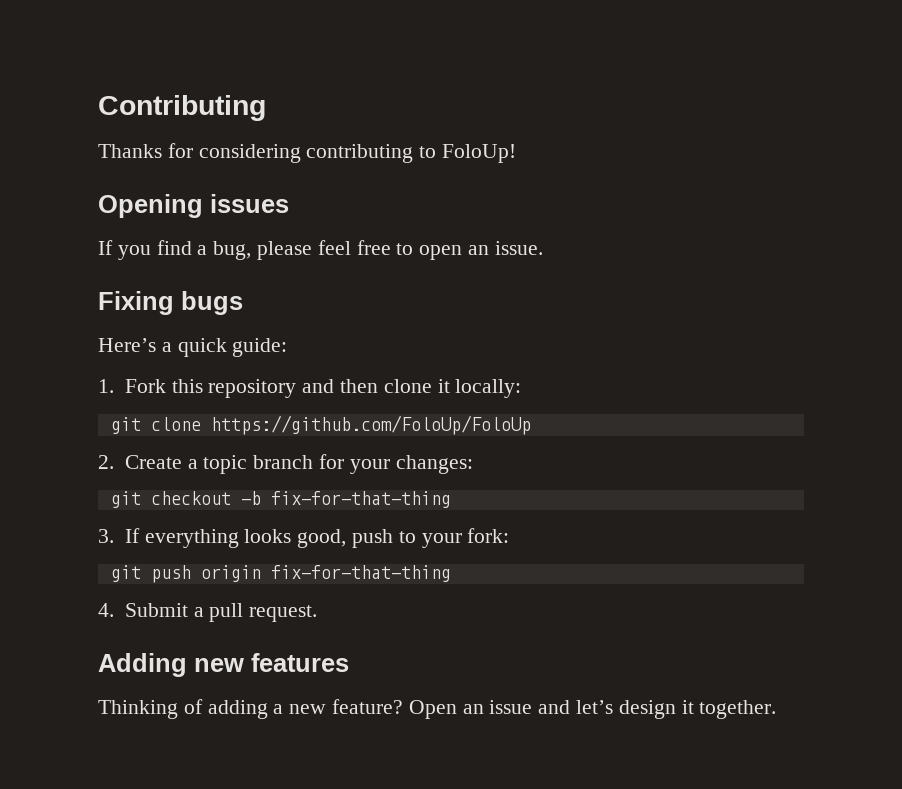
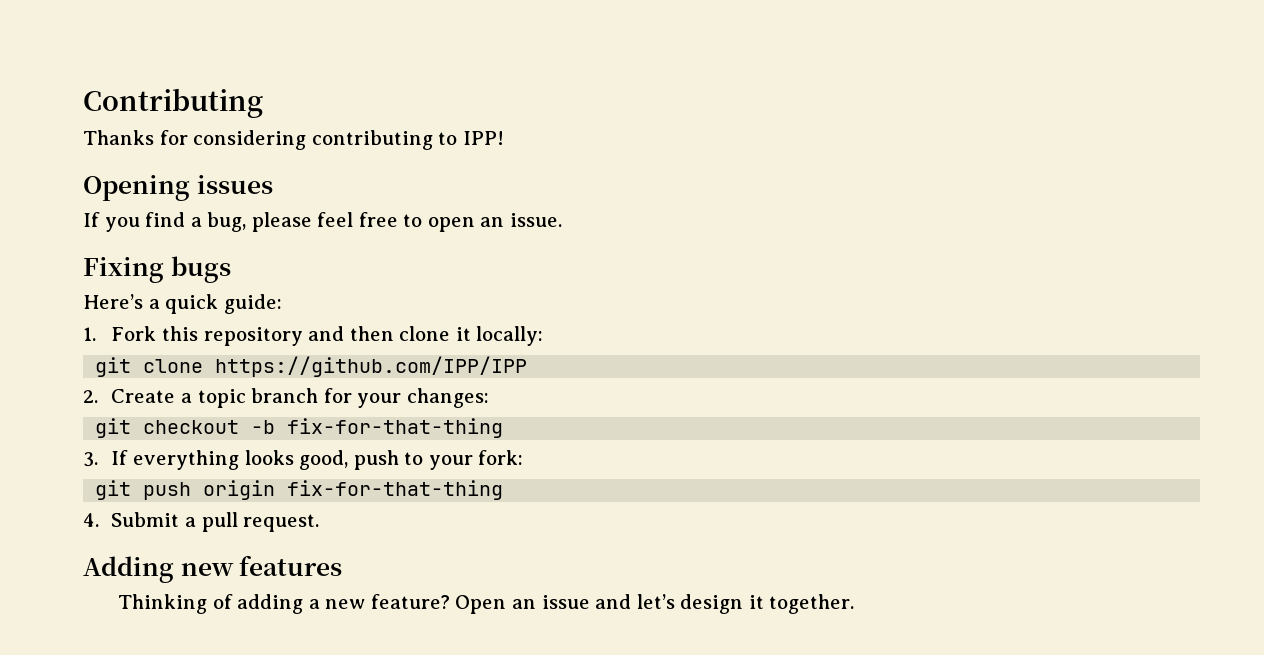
- Thanks for considering contributing to FoloUp!
+ Thanks for considering contributing to IPP!
- git clone https://github.com/FoloUp/FoloUp
+ git clone https://github.com/IPP/IPP

